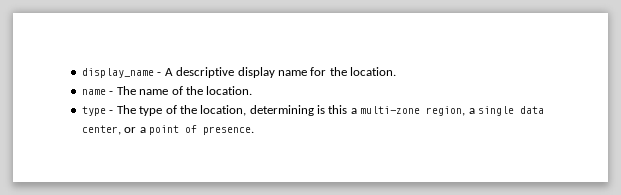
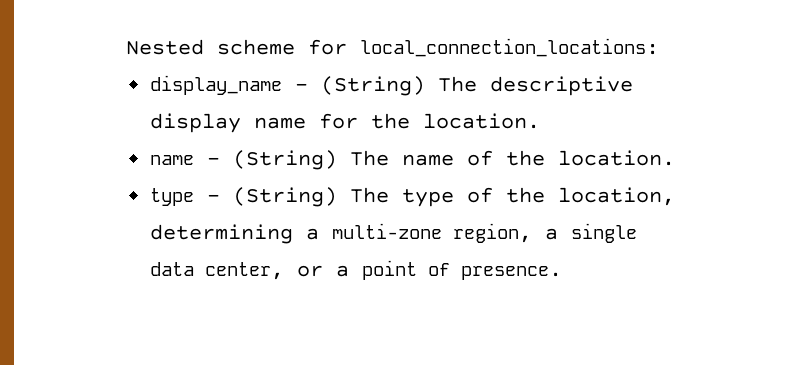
- display_name - A descriptive display name for the location.
+ Nested scheme for local_connection_locations:
+ display_name - (String) The descriptive display name for the location.
- name - The name of the location.
+ name - (String) The name of the location.
- type - The type of the location, determining is this a multi-zone region, a single data center, or a point of presence.
+ type - (String) The type of the location, determining a multi-zone region, a single data center, or a point of presence.

